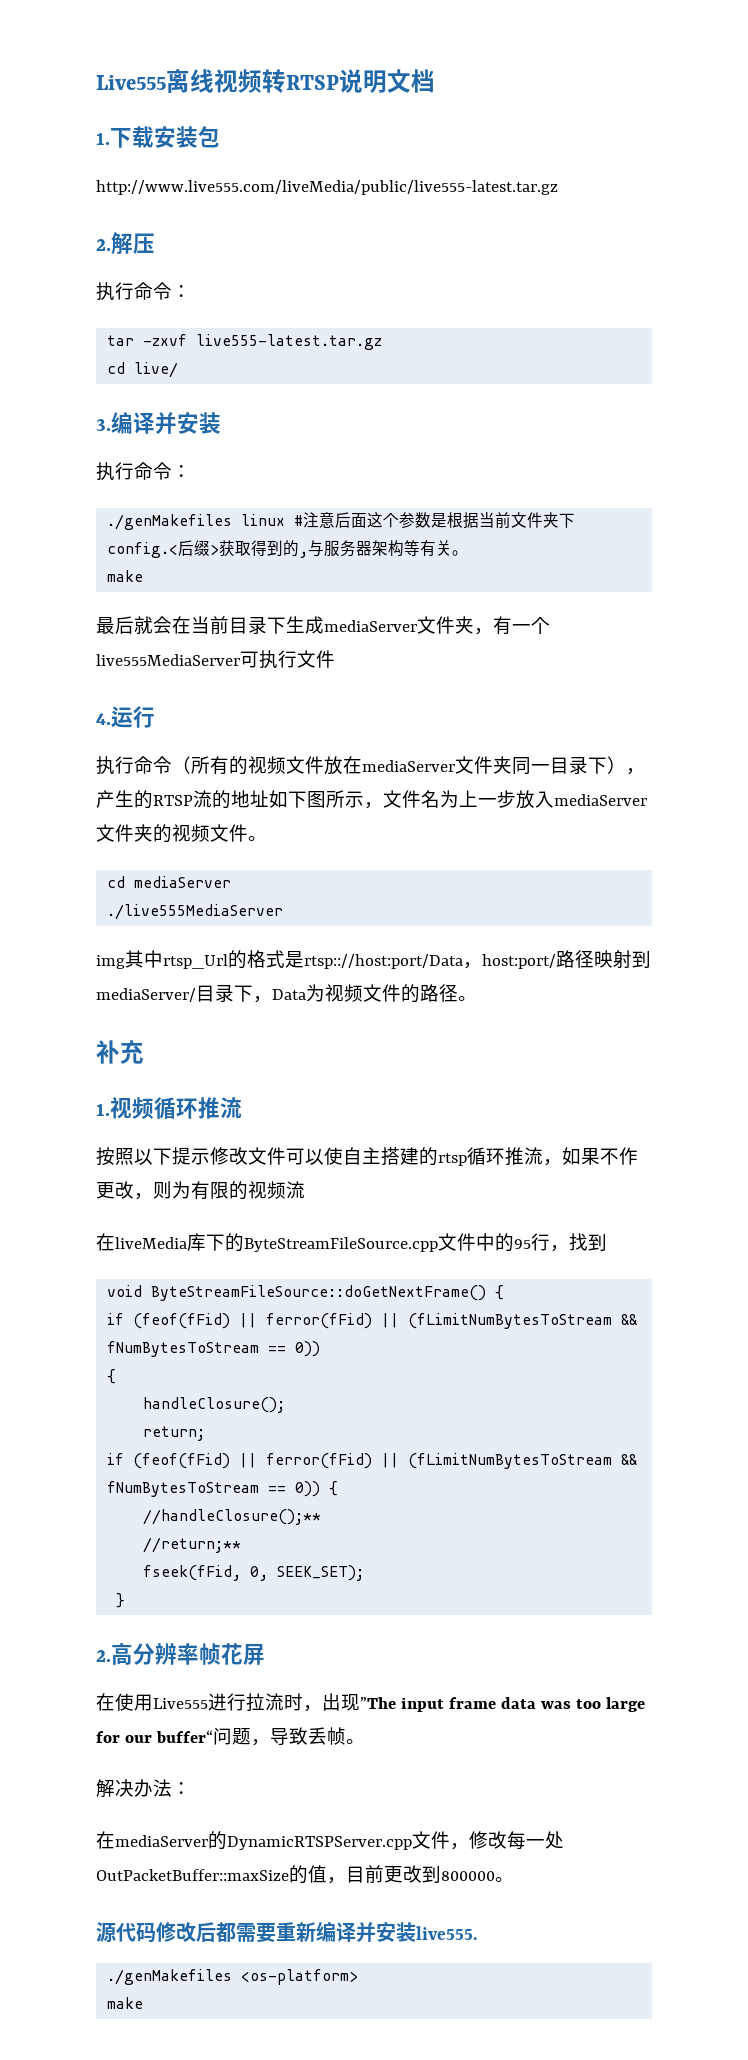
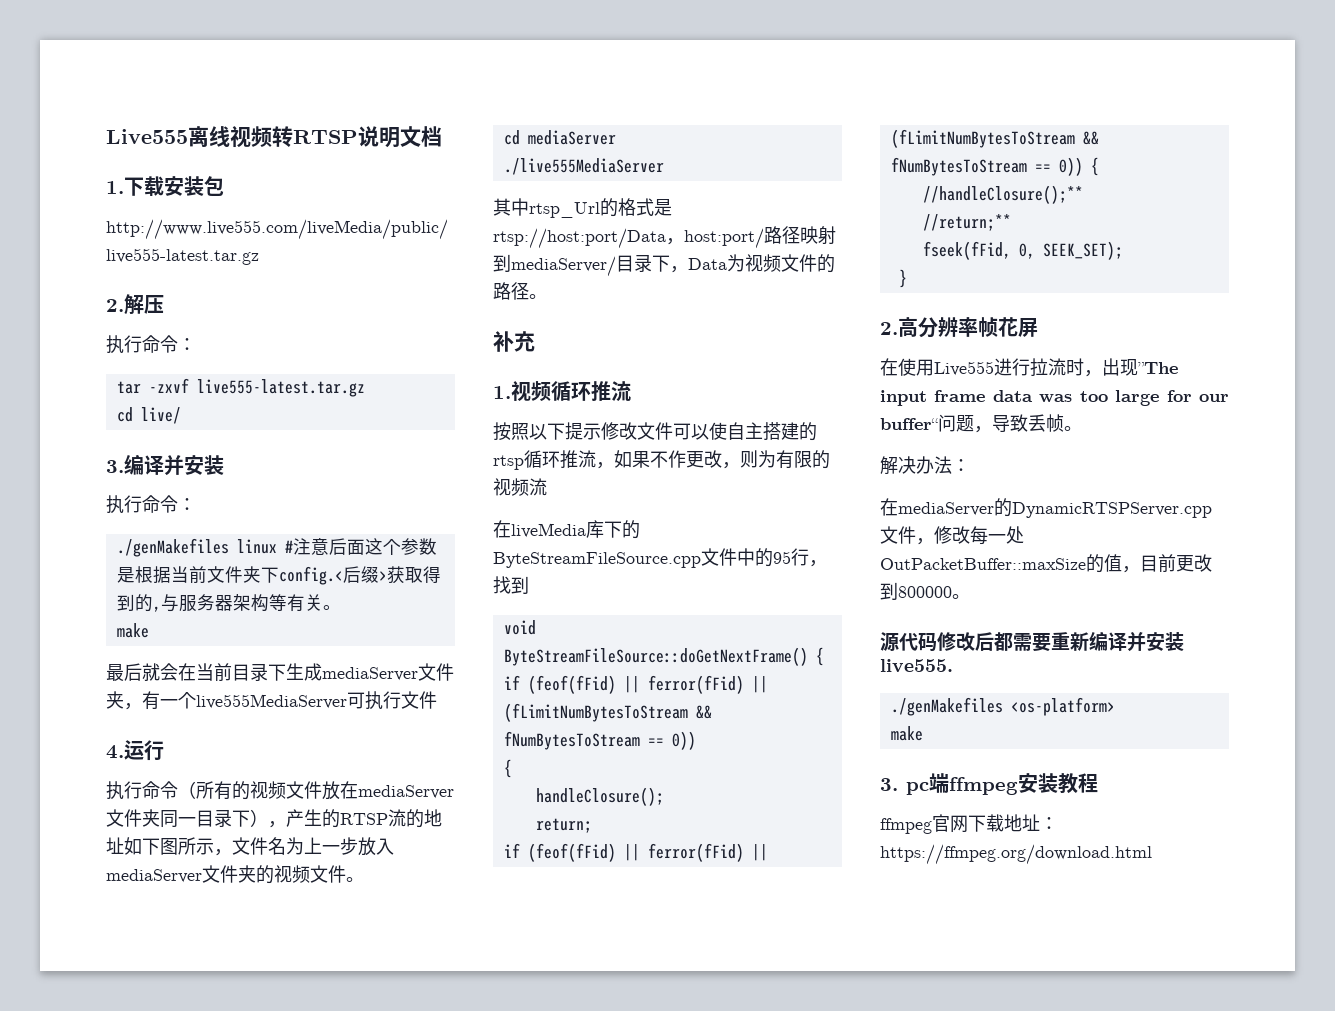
- img其中rtsp_Url的格式是rtsp:://host:port/Data，host:port/路径映射到mediaServer/目录下，Data为视频文件的路径。
+ 其中rtsp_Url的格式是rtsp://host:port/Data，host:port/路径映射到mediaServer/目录下，Data为视频文件的路径。
+ 3. pc端ffmpeg安装教程
+ ffmpeg官网下载地址：https://ffmpeg.org/download.html

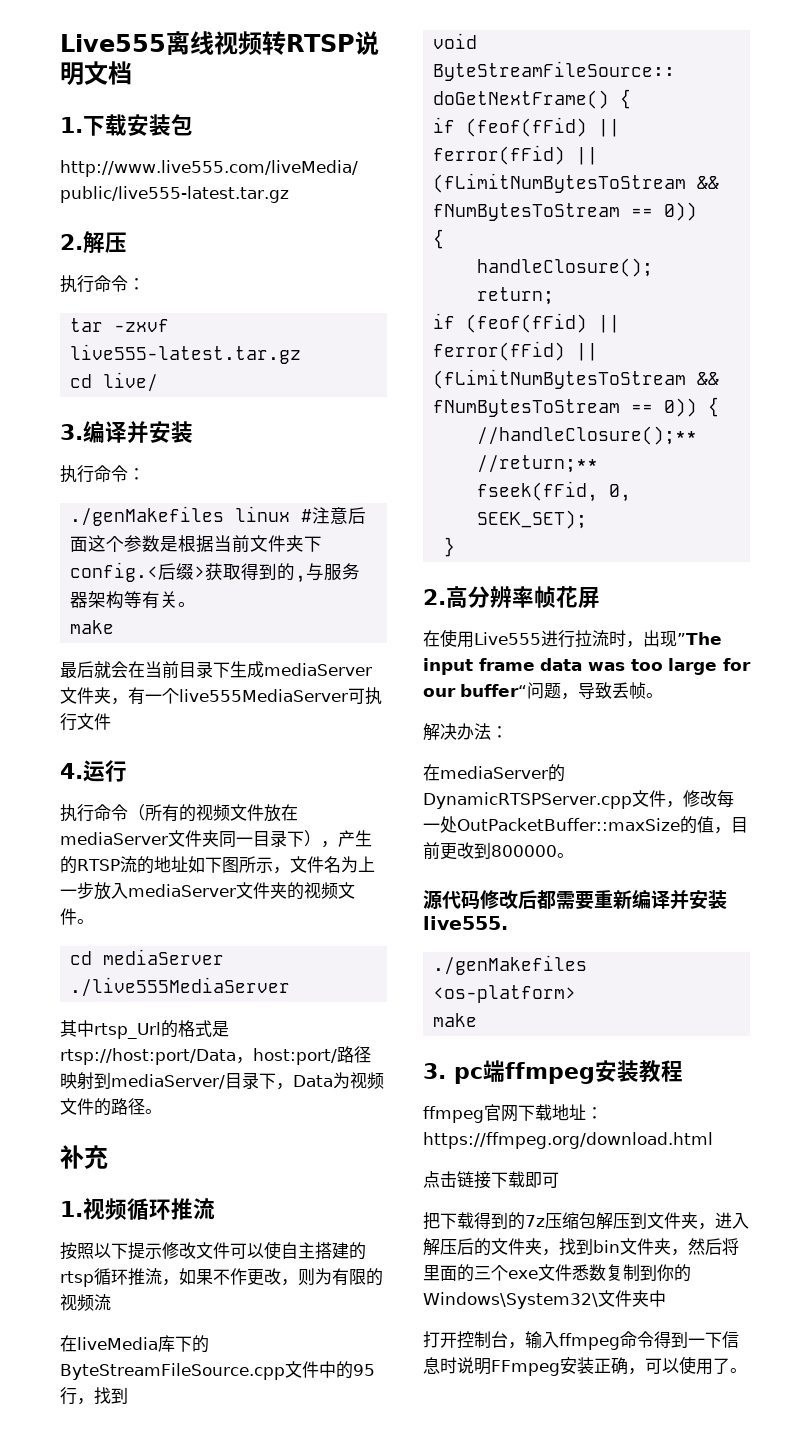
+ 点击链接下载即可
+ 把下载得到的7z压缩包解压到文件夹，进入解压后的文件夹，找到bin文件夹，然后将里面的三个exe文件悉数复制到你的Windows\System32\文件夹中
+ 打开控制台，输入ffmpeg命令得到一下信息时说明FFmpeg安装正确，可以使用了。

